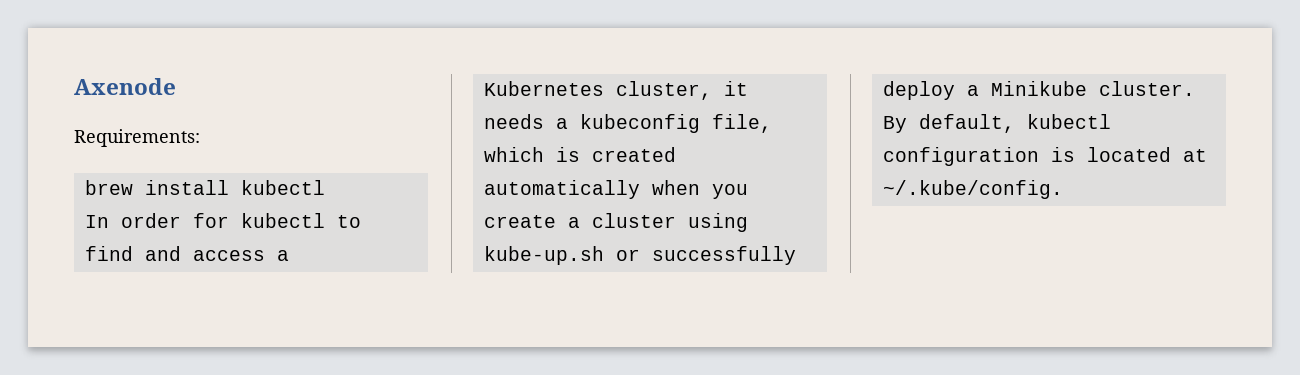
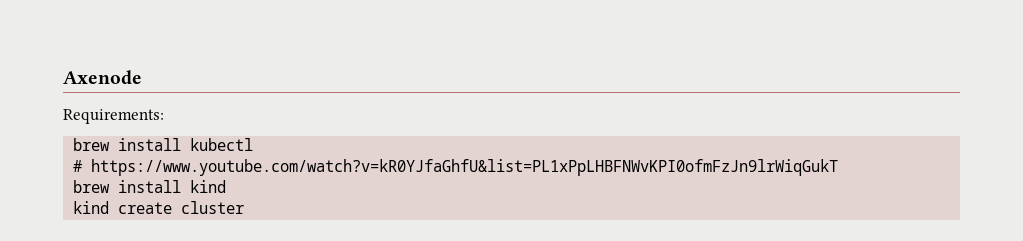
- In order for kubectl to find and access a Kubernetes cluster, it needs a kubeconfig file, which is created automatically when you create a cluster using kube-up.sh or successfully deploy a Minikube cluster. By default, kubectl configuration is located at ~/.kube/config.
+ # https://www.youtube.com/watch?v=kR0YJfaGhfU&list=PL1xPpLHBFNWvKPI0ofmFzJn9lrWiqGukT
+ brew install kind
+ kind create cluster

